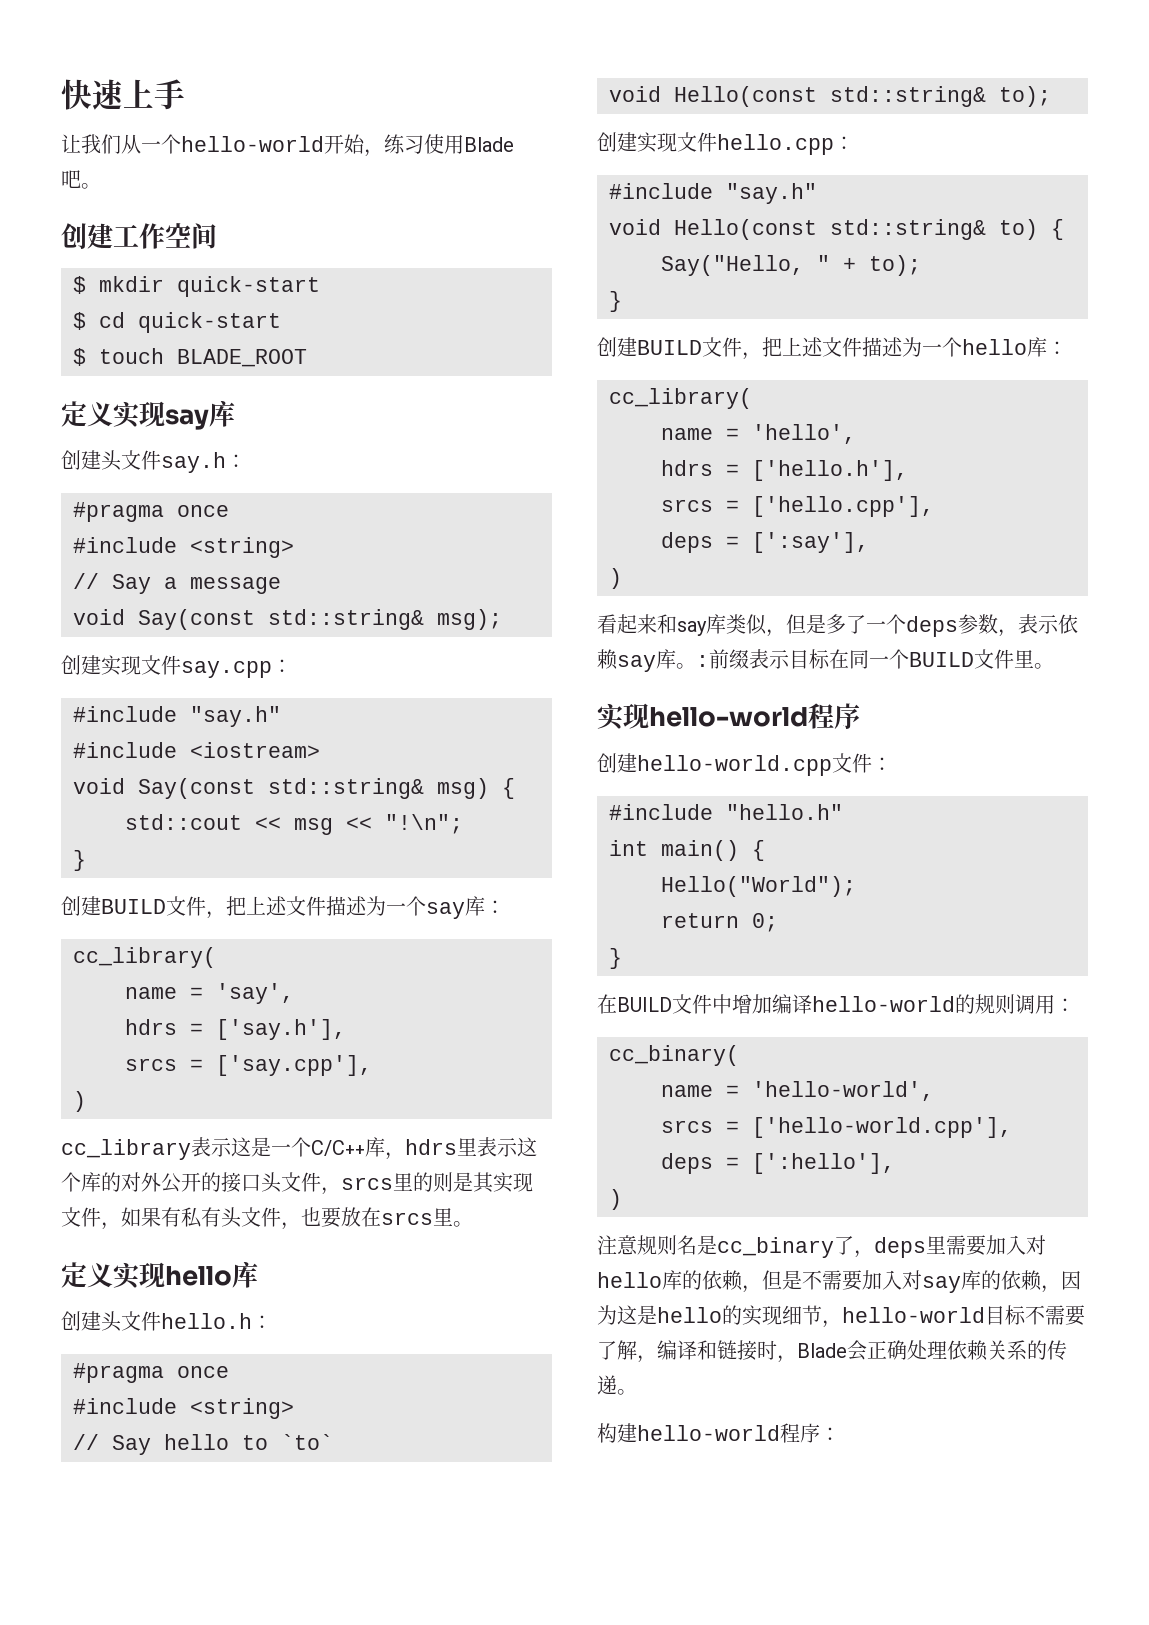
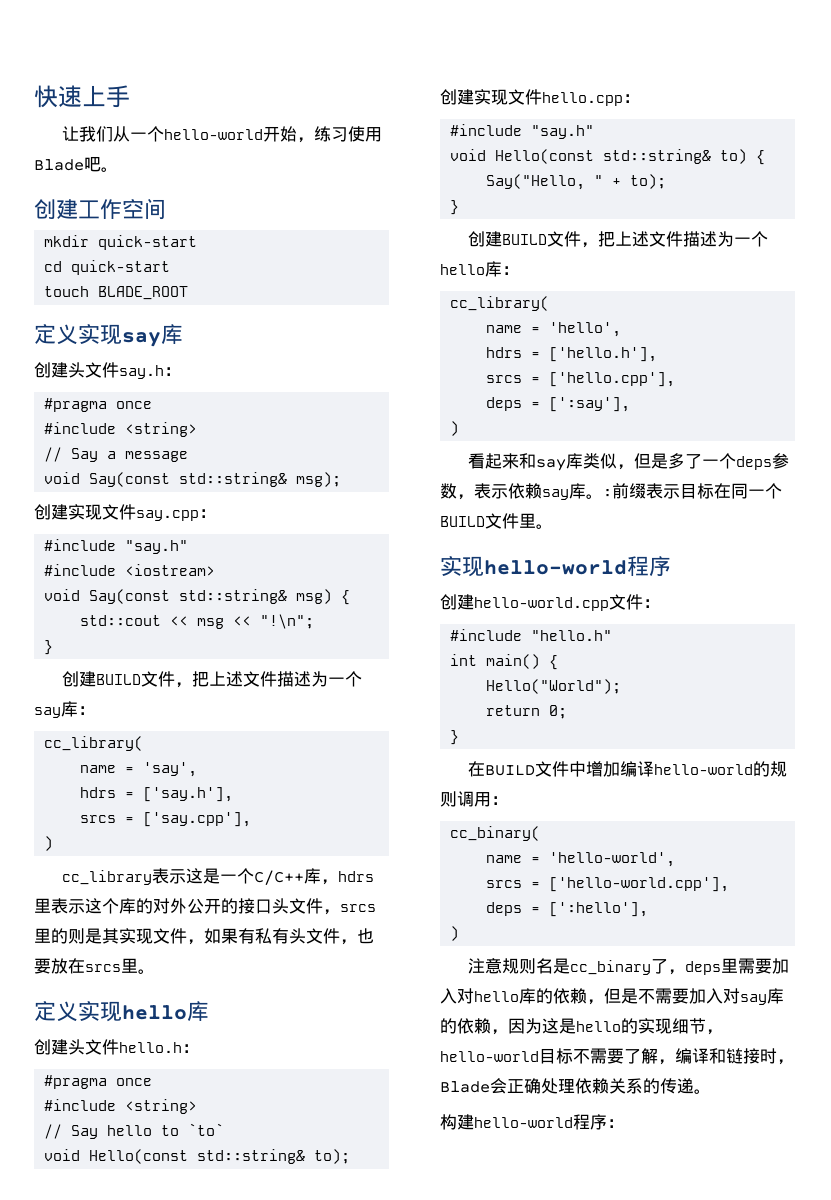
- $ mkdir quick-start
+ mkdir quick-start
- $ cd quick-start
+ cd quick-start
- $ touch BLADE_ROOT
+ touch BLADE_ROOT

